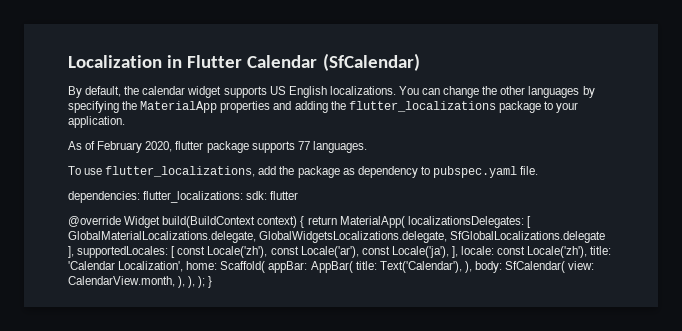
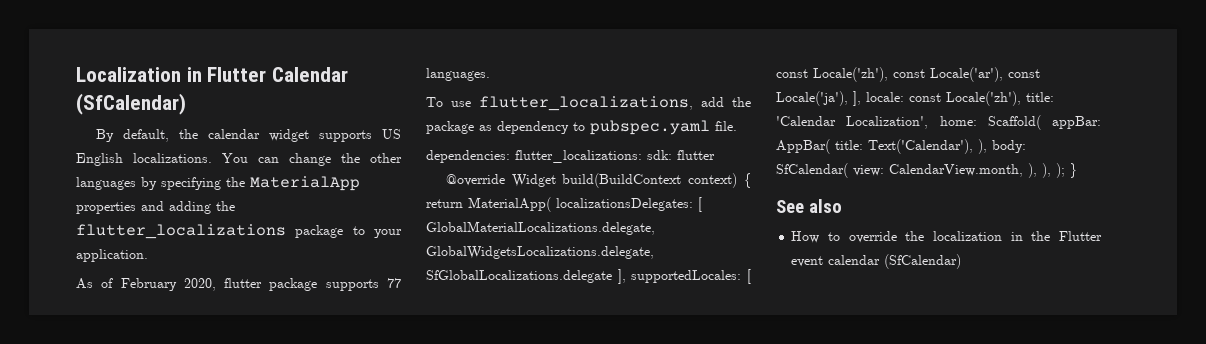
+ See also
+ How to override the localization in the Flutter event calendar (SfCalendar)

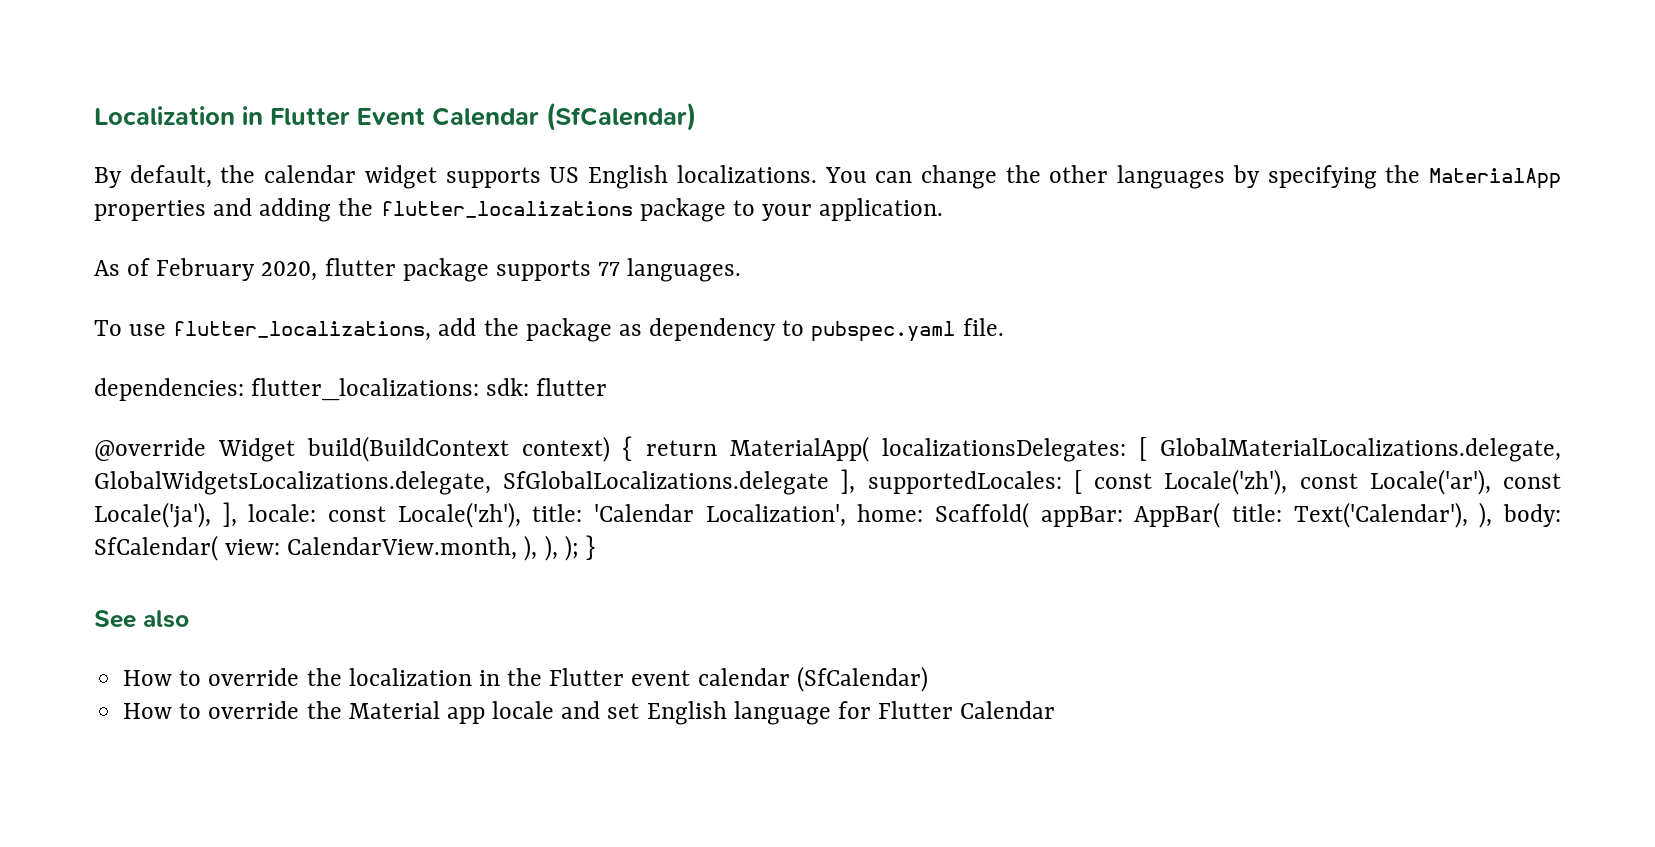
- Localization in Flutter Calendar (SfCalendar)
+ Localization in Flutter Event Calendar (SfCalendar)
+ How to override the Material app locale and set English language for Flutter Calendar

